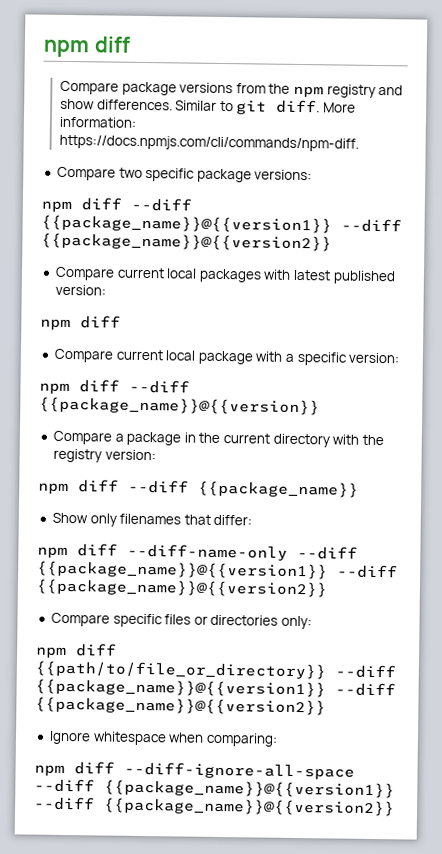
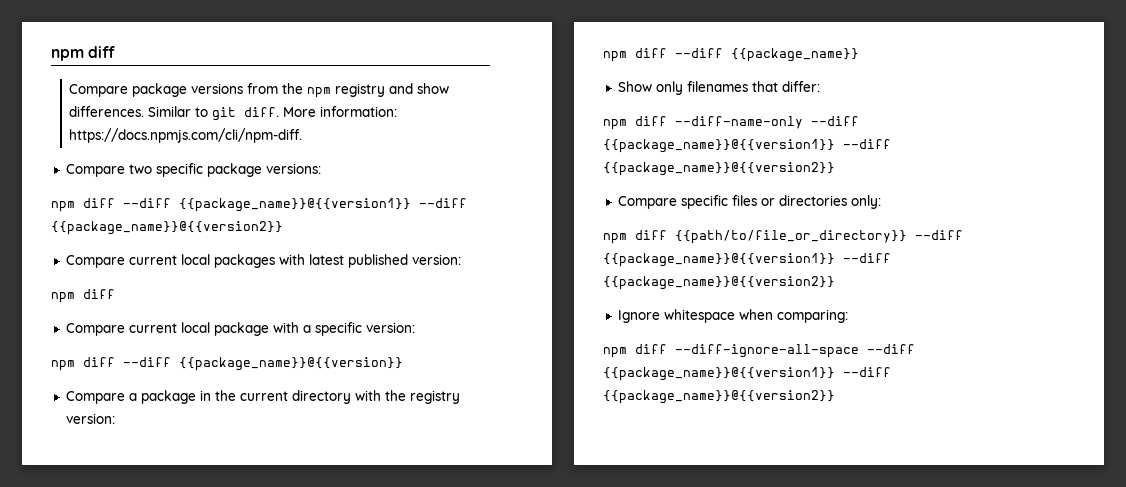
- More information: https://docs.npmjs.com/cli/commands/npm-diff.
+ More information: https://docs.npmjs.com/cli/npm-diff.

